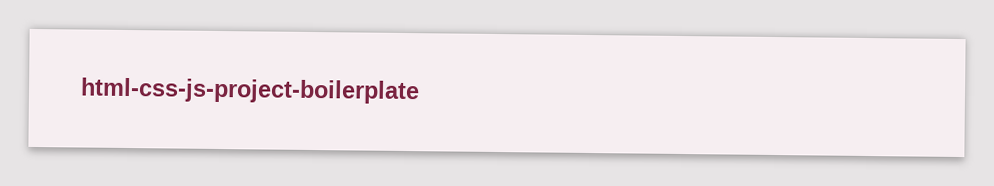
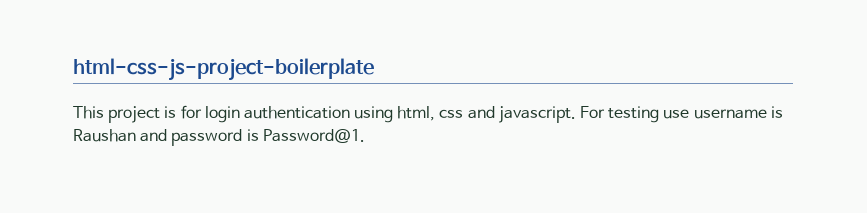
+ This project is for login authentication using html, css and javascript. For testing use username is Raushan and password is Password@1.

